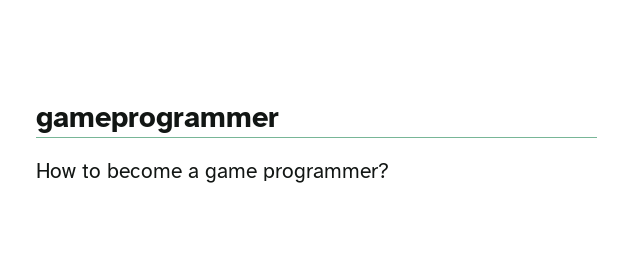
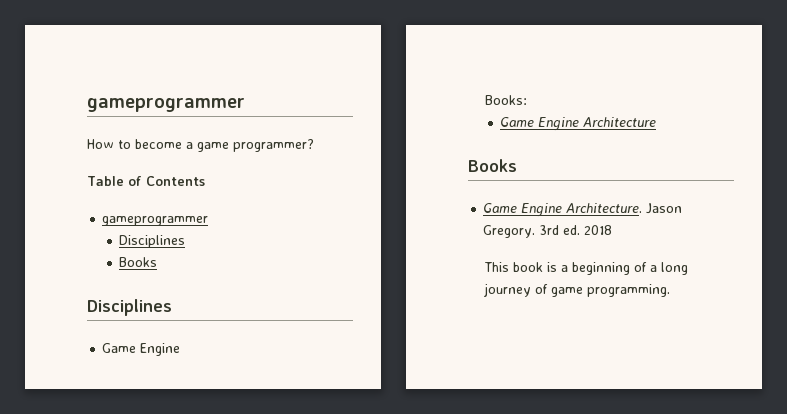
+ Table of Contents
+ gameprogrammer
+ Disciplines
+ Books
+ Disciplines
+ Game Engine
+ Books:
+ Game Engine Architecture
+ Books
+ Game Engine Architecture. Jason Gregory. 3rd ed. 2018
+ This book is a beginning of a long journey of game programming.

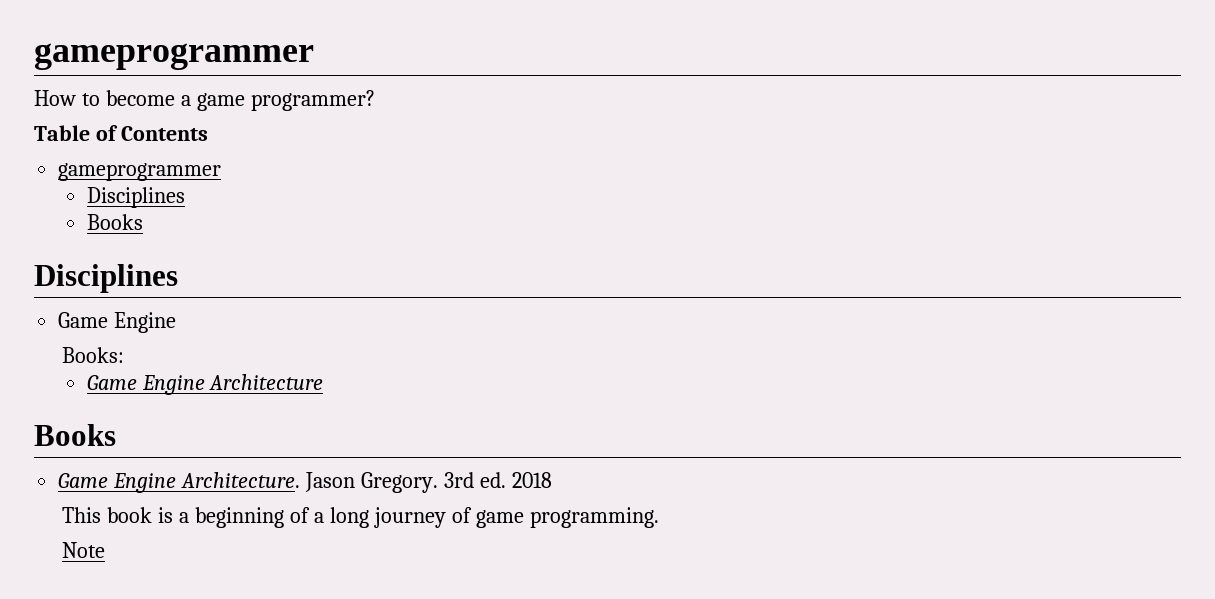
+ Note

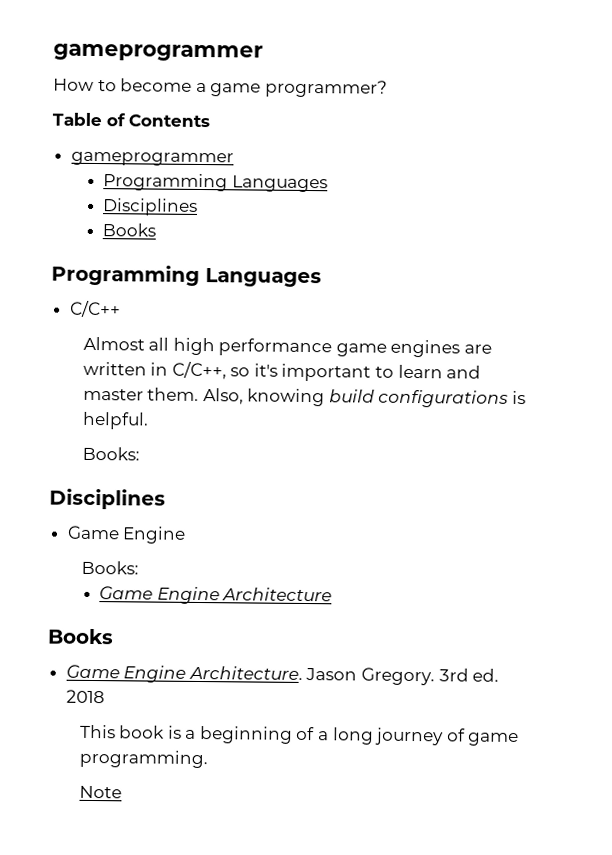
  Table of Contents
  gameprogrammer
+ Programming Languages
  Disciplines
  Books
+ Programming Languages
+ C/C++
+ Almost all high performance game engines are written in C/C++, so it's important to learn and master them. Also, knowing build configurations is helpful.
+ Books:

